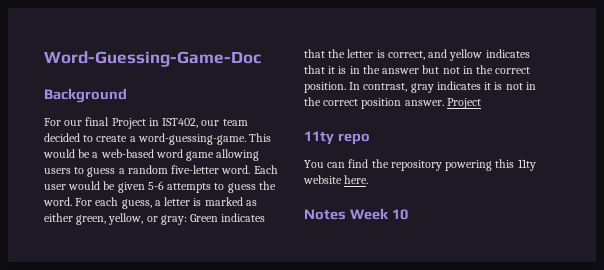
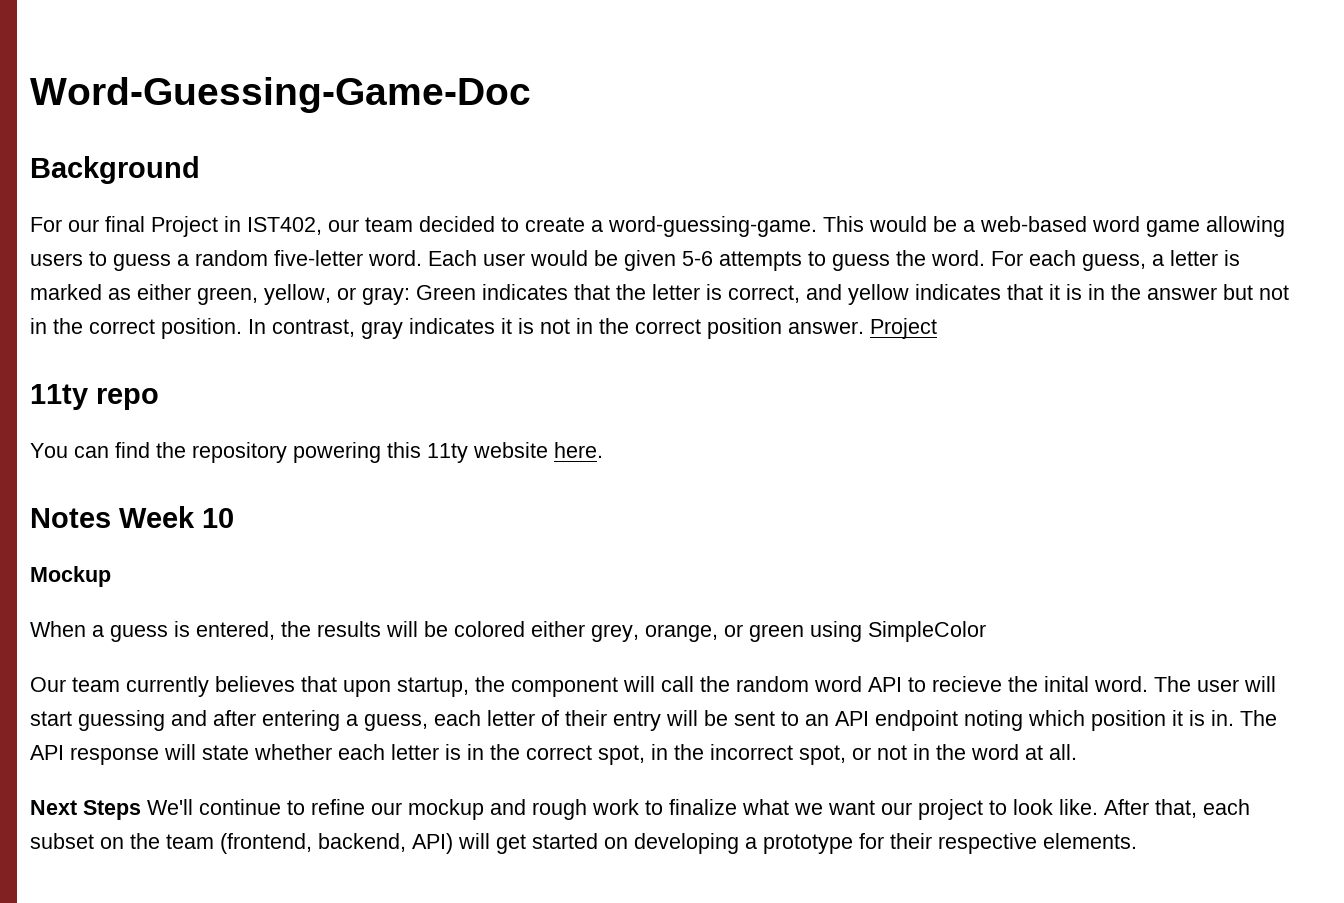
+ Mockup
+ When a guess is entered, the results will be colored either grey, orange, or green using SimpleColor
+ Our team currently believes that upon startup, the component will call the random word API to recieve the inital word. The user will start guessing and after entering a guess, each letter of their entry will be sent to an API endpoint noting which position it is in. The API response will state whether each letter is in the correct spot, in the incorrect spot, or not in the word at all.
+ Next Steps We'll continue to refine our mockup and rough work to finalize what we want our project to look like. After that, each subset on the team (frontend, backend, API) will get started on developing a prototype for their respective elements.

